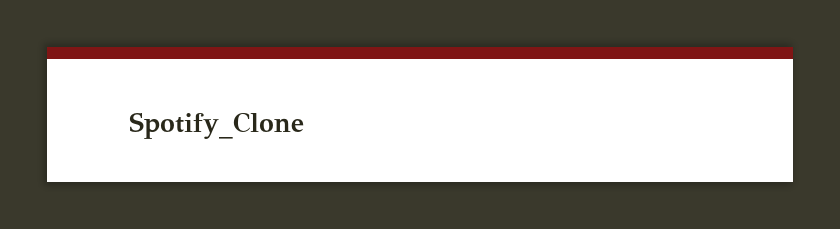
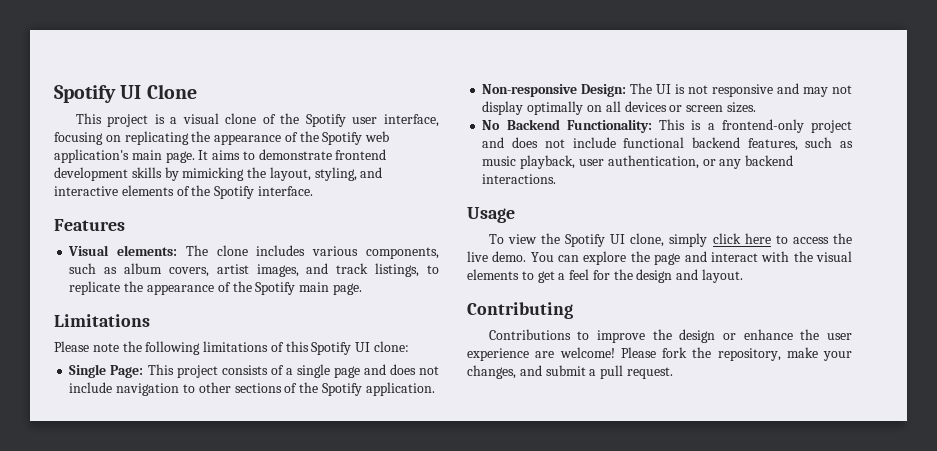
- Spotify_Clone
+ Spotify UI Clone
+ This project is a visual clone of the Spotify user interface, focusing on replicating the appearance of the Spotify web application's main page. It aims to demonstrate frontend development skills by mimicking the layout, styling, and interactive elements of the Spotify interface.
+ Features
+ Visual elements: The clone includes various components, such as album covers, artist images, and track listings, to replicate the appearance of the Spotify main page.
+ Limitations
+ Please note the following limitations of this Spotify UI clone:
+ Single Page: This project consists of a single page and does not include navigation to other sections of the Spotify application.
+ Non-responsive Design: The UI is not responsive and may not display optimally on all devices or screen sizes.
+ No Backend Functionality: This is a frontend-only project and does not include functional backend features, such as music playback, user authentication, or any backend interactions.
+ Usage
+ To view the Spotify UI clone, simply click here to access the live demo. You can explore the page and interact with the visual elements to get a feel for the design and layout.
+ Contributing
+ Contributions to improve the design or enhance the user experience are welcome! Please fork the repository, make your changes, and submit a pull request.

